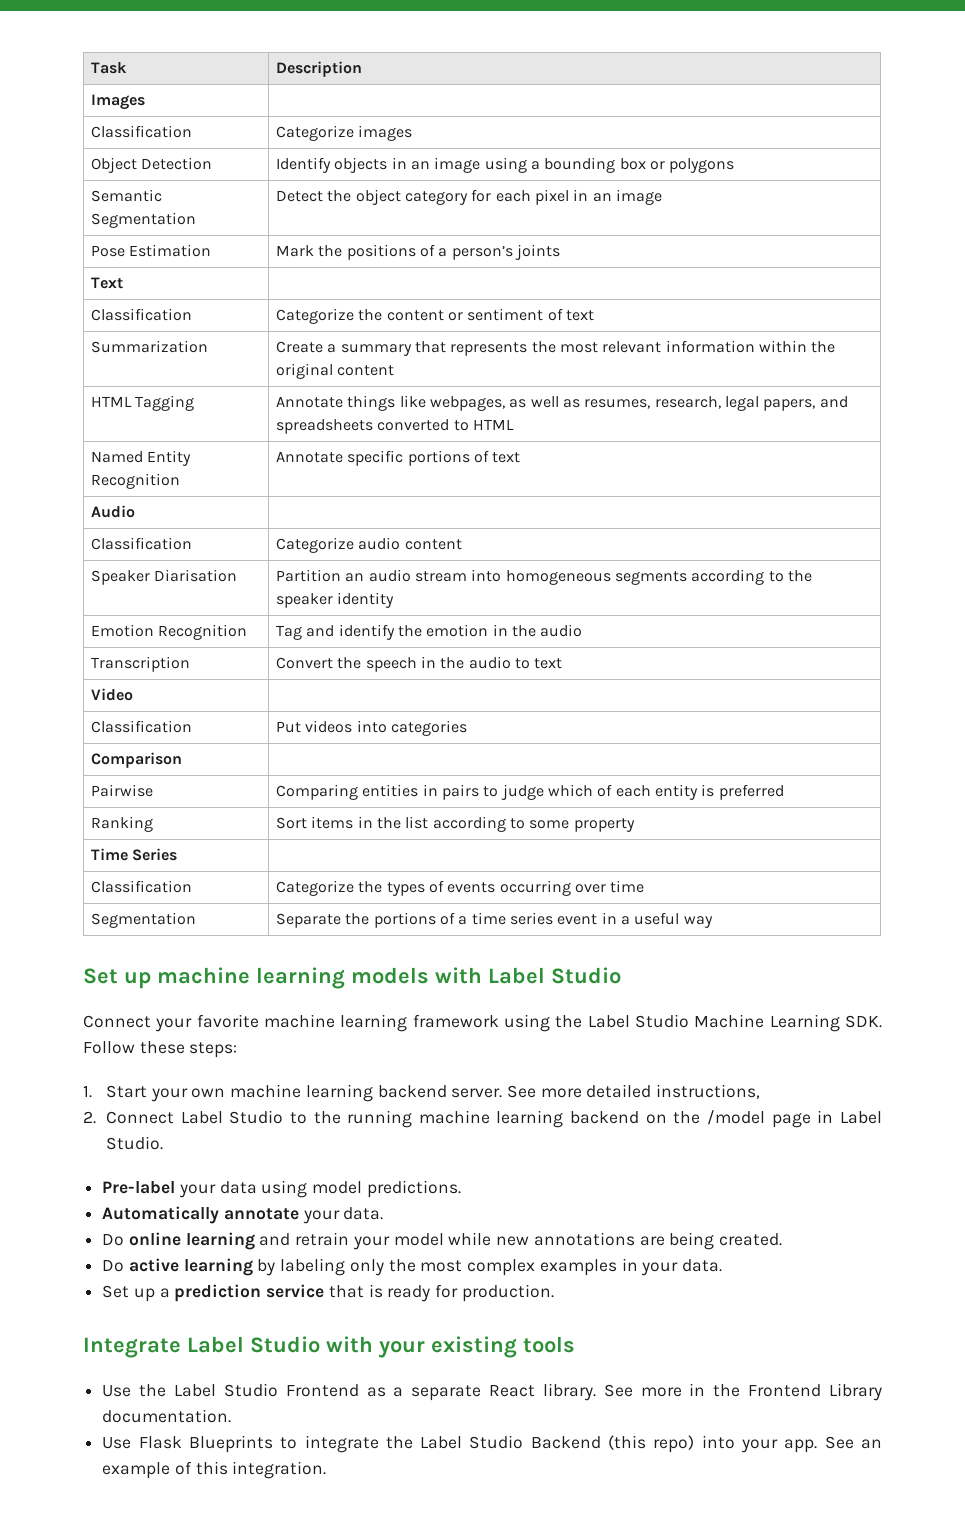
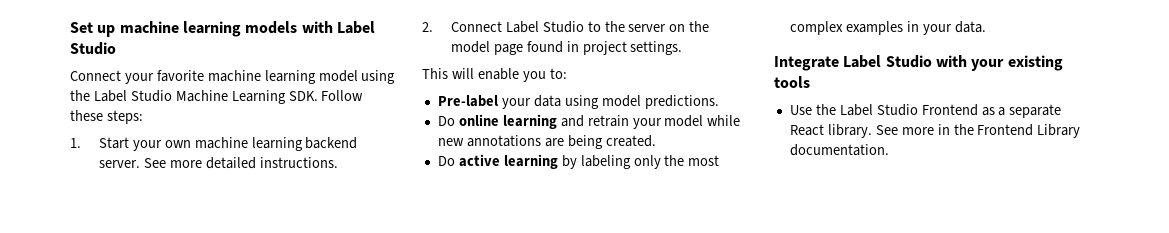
- Task | Description
- Images |
- Classification | Categorize images
- Object Detection | Identify objects in an image using a bounding box or polygons
- Semantic Segmentation | Detect the object category for each pixel in an image
- Pose Estimation | Mark the positions of a person’s joints
- Text |
- Classification | Categorize the content or sentiment of text
- Summarization | Create a summary that represents the most relevant information within the original content
- HTML Tagging | Annotate things like webpages, as well as resumes, research, legal papers, and spreadsheets converted to HTML
- Named Entity Recognition | Annotate specific portions of text
- Audio |
- Classification | Categorize audio content
- Speaker Diarisation | Partition an audio stream into homogeneous segments according to the speaker identity
- Emotion Recognition | Tag and identify the emotion in the audio
- Transcription | Convert the speech in the audio to text
- Video |
- Classification | Put videos into categories
- Comparison |
- Pairwise | Comparing entities in pairs to judge which of each entity is preferred
- Ranking | Sort items in the list according to some property
- Time Series |
- Classification | Categorize the types of events occurring over time
- Segmentation | Separate the portions of a time series event in a useful way
- Connect your favorite machine learning framework using the Label Studio Machine Learning SDK. Follow these steps:
+ Connect your favorite machine learning model using the Label Studio Machine Learning SDK. Follow these steps:
- See more detailed instructions,
+ See more detailed instructions.
- 2. Connect Label Studio to the running machine learning backend on the /model page in Label Studio.
+ 2. Connect Label Studio to the server on the model page found in project settings.
+ This will enable you to:
- Automatically annotate your data.
- Set up a prediction service that is ready for production.
- Use Flask Blueprints to integrate the Label Studio Backend (this repo) into your app. See an example of this integration.

